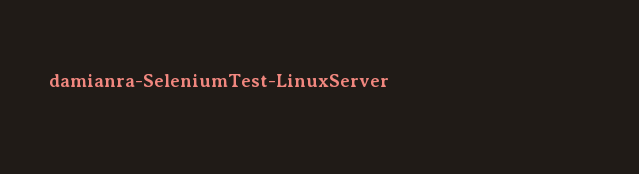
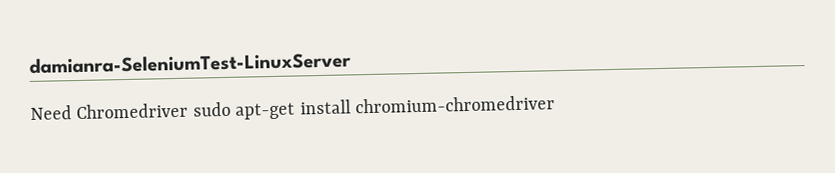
+ Need Chromedriver sudo apt-get install chromium-chromedriver

